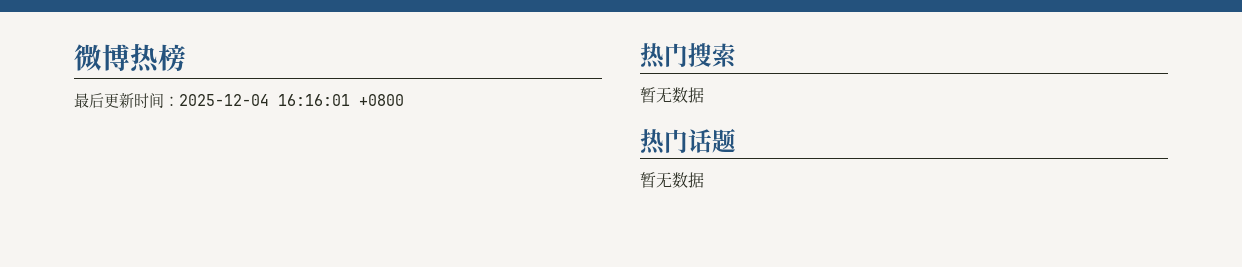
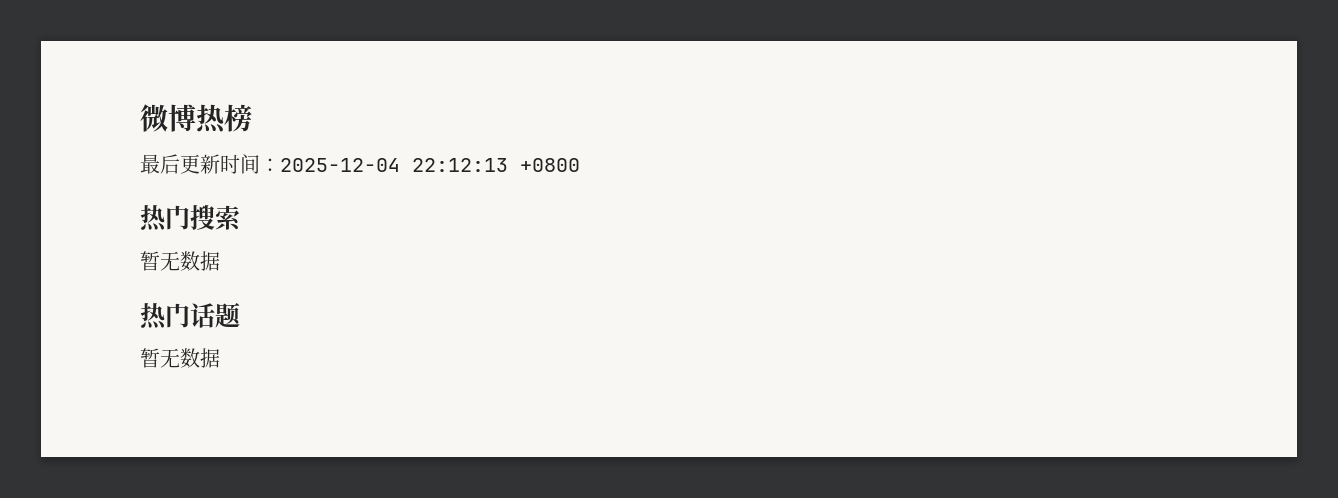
- 最后更新时间：2025-12-04 16:16:01 +0800
+ 最后更新时间：2025-12-04 22:12:13 +0800

